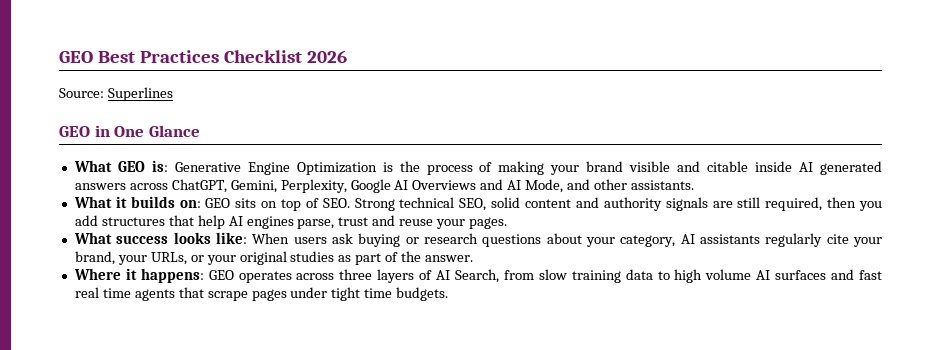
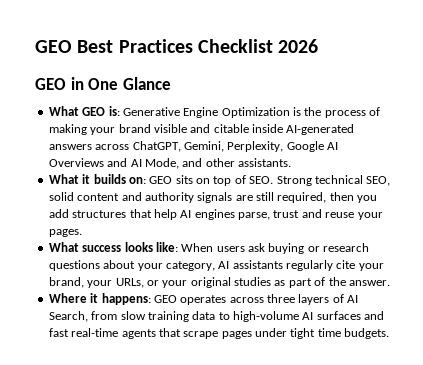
- Source: Superlines
- What GEO is: Generative Engine Optimization is the process of making your brand visible and citable inside AI generated answers across ChatGPT, Gemini, Perplexity, Google AI Overviews and AI Mode, and other assistants.
+ What GEO is: Generative Engine Optimization is the process of making your brand visible and citable inside AI-generated answers across ChatGPT, Gemini, Perplexity, Google AI Overviews and AI Mode, and other assistants.
- Where it happens: GEO operates across three layers of AI Search, from slow training data to high volume AI surfaces and fast real time agents that scrape pages under tight time budgets.
+ Where it happens: GEO operates across three layers of AI Search, from slow training data to high-volume AI surfaces and fast real-time agents that scrape pages under tight time budgets.

